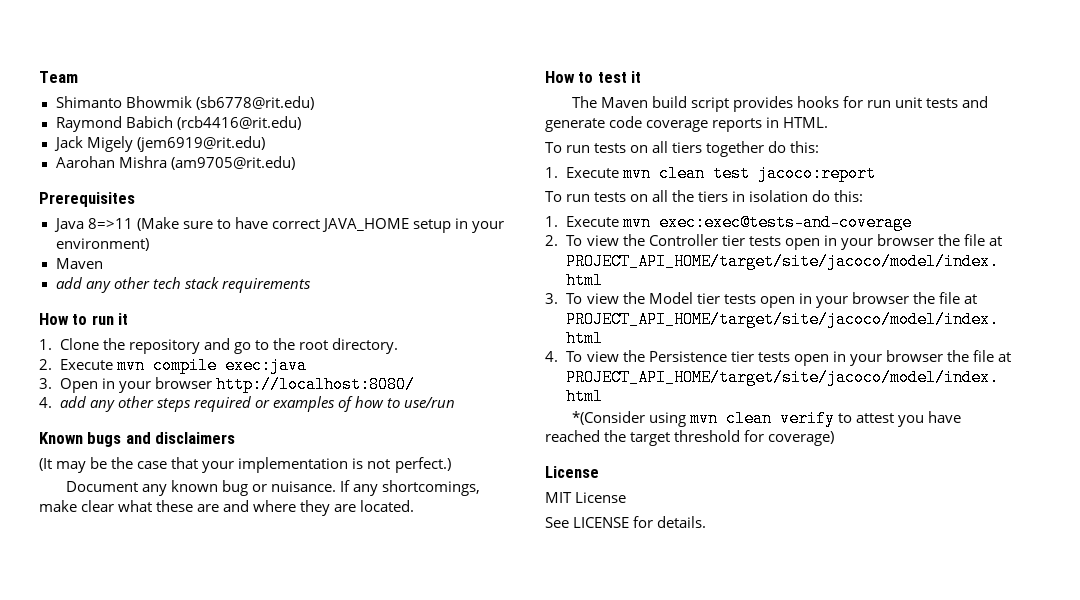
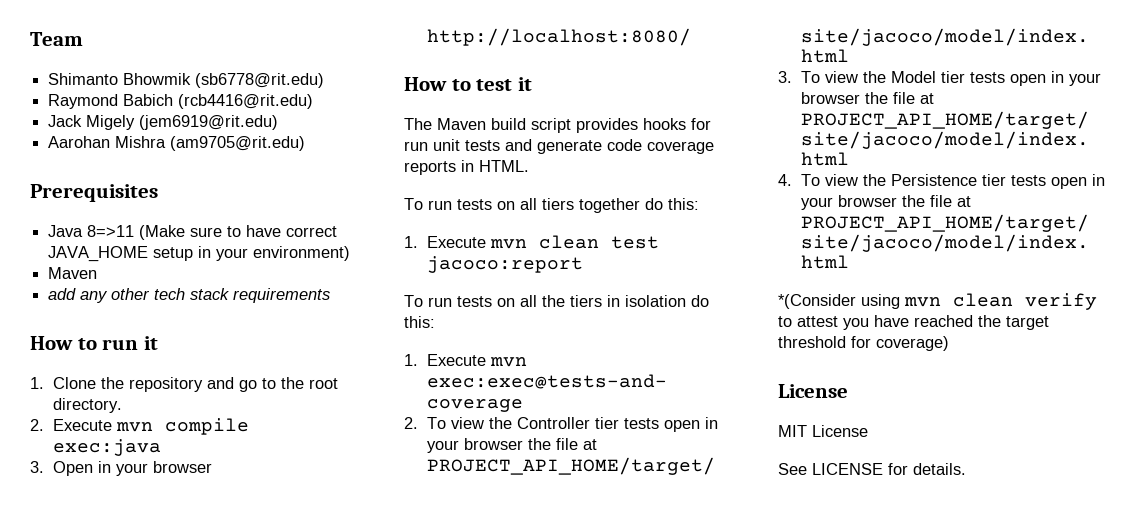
- 4. add any other steps required or examples of how to use/run
- Known bugs and disclaimers
- (It may be the case that your implementation is not perfect.)
- Document any known bug or nuisance. If any shortcomings, make clear what these are and where they are located.

